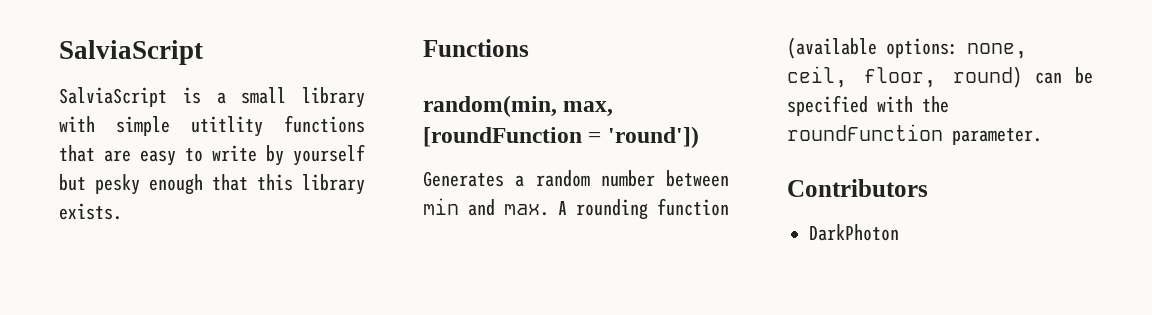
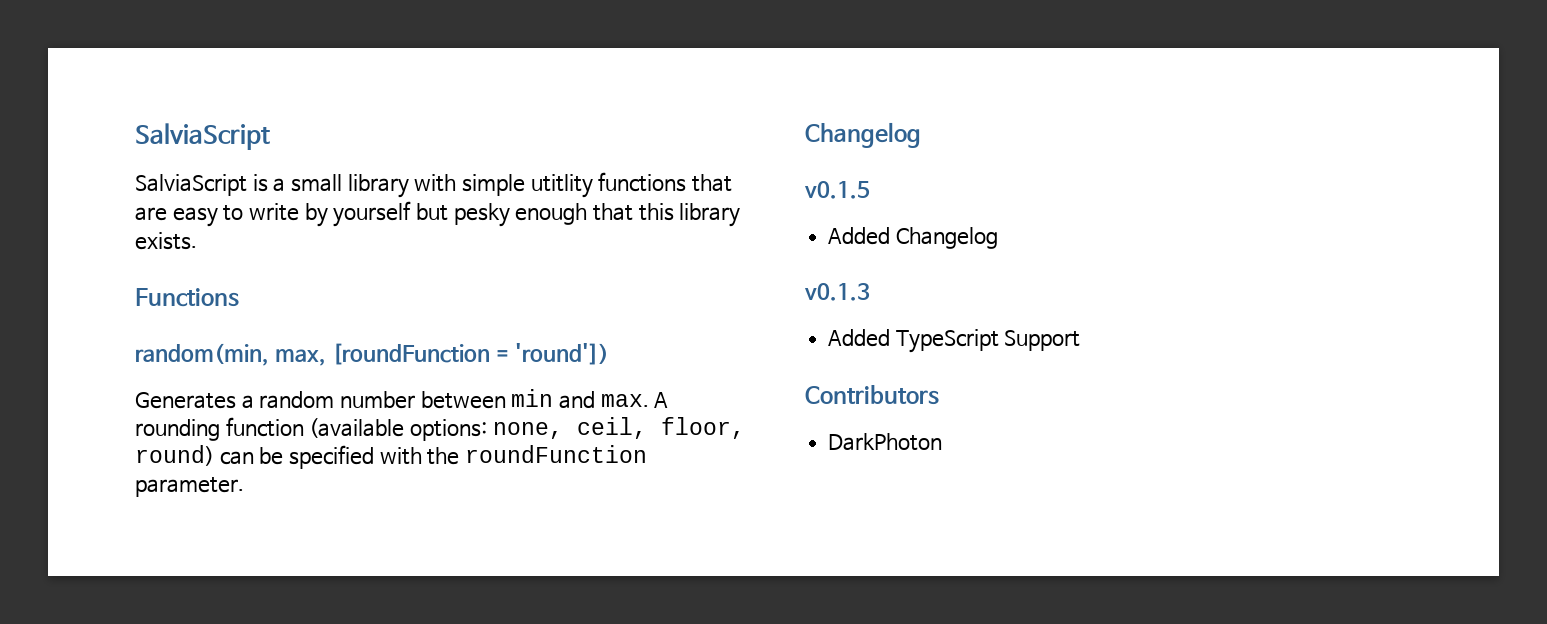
  Generates a random number between min and max. A rounding function (available options: none, ceil, floor, round) can be specified with the roundFunction parameter.
+ Changelog
+ v0.1.5
+ Added Changelog
+ v0.1.3
+ Added TypeScript Support

